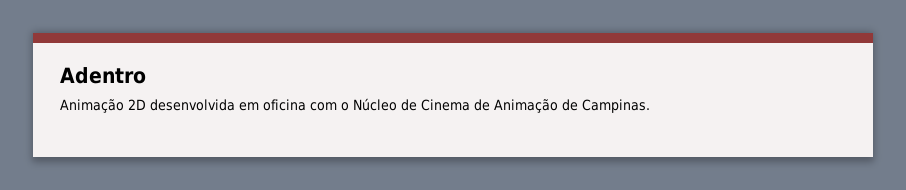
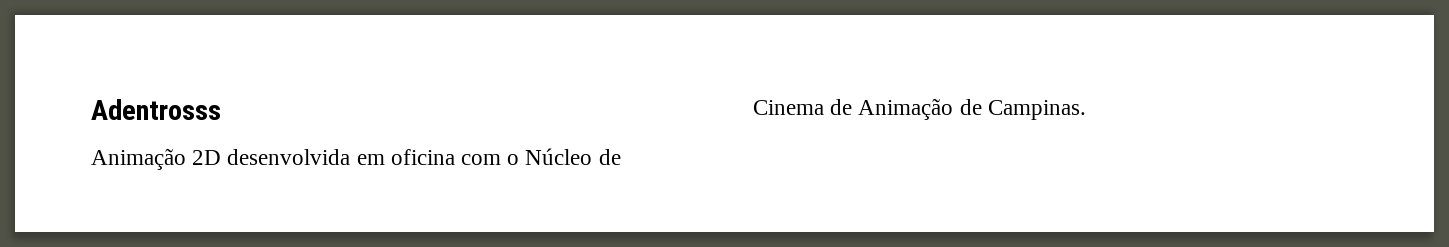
- Adentro
+ Adentrosss

